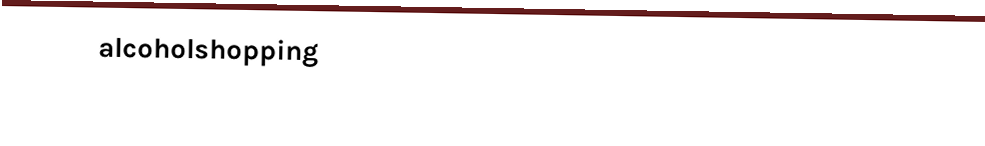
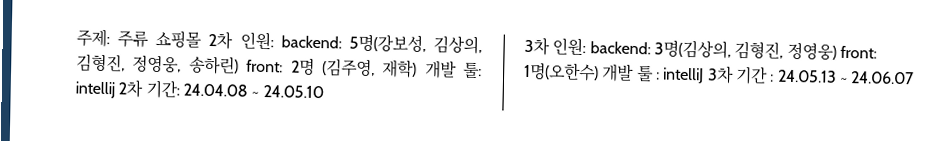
- alcoholshopping
+ 주제: 주류 쇼핑몰 2차 인원: backend: 5명(강보성, 김상의, 김형진, 정영웅, 송하린) front: 2명 (김주영, 재학) 개발 툴: intellij 2차 기간: 24.04.08 ~ 24.05.10
+ 3차 인원: backend: 3명(김상의, 김형진, 정영웅) front: 1명(오한수) 개발 툴 : intelliJ 3차 기간 : 24.05.13 ~ 24.06.07

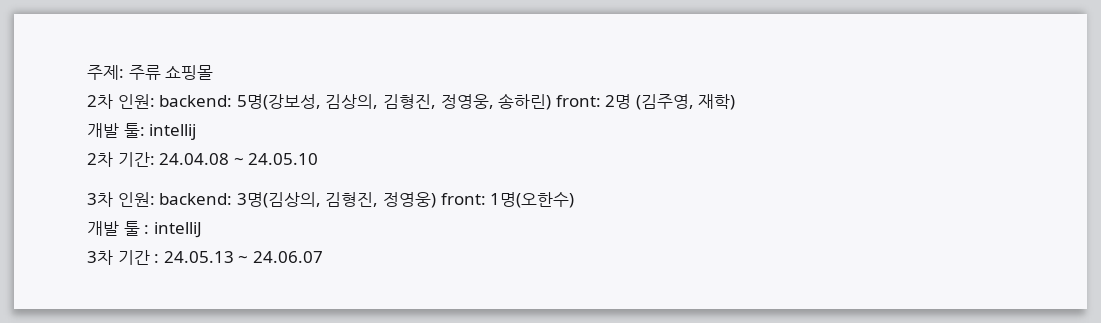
- 주제: 주류 쇼핑몰 2차 인원: backend: 5명(강보성, 김상의, 김형진, 정영웅, 송하린) front: 2명 (김주영, 재학) 개발 툴: intellij 2차 기간: 24.04.08 ~ 24.05.10
+ 주제: 주류 쇼핑몰
+ 2차 인원: backend: 5명(강보성, 김상의, 김형진, 정영웅, 송하린) front: 2명 (김주영, 재학)
+ 개발 툴: intellij
+ 2차 기간: 24.04.08 ~ 24.05.10
- 3차 인원: backend: 3명(김상의, 김형진, 정영웅) front: 1명(오한수) 개발 툴 : intelliJ 3차 기간 : 24.05.13 ~ 24.06.07
+ 3차 인원: backend: 3명(김상의, 김형진, 정영웅) front: 1명(오한수)
+ 개발 툴 : intelliJ
+ 3차 기간 : 24.05.13 ~ 24.06.07

